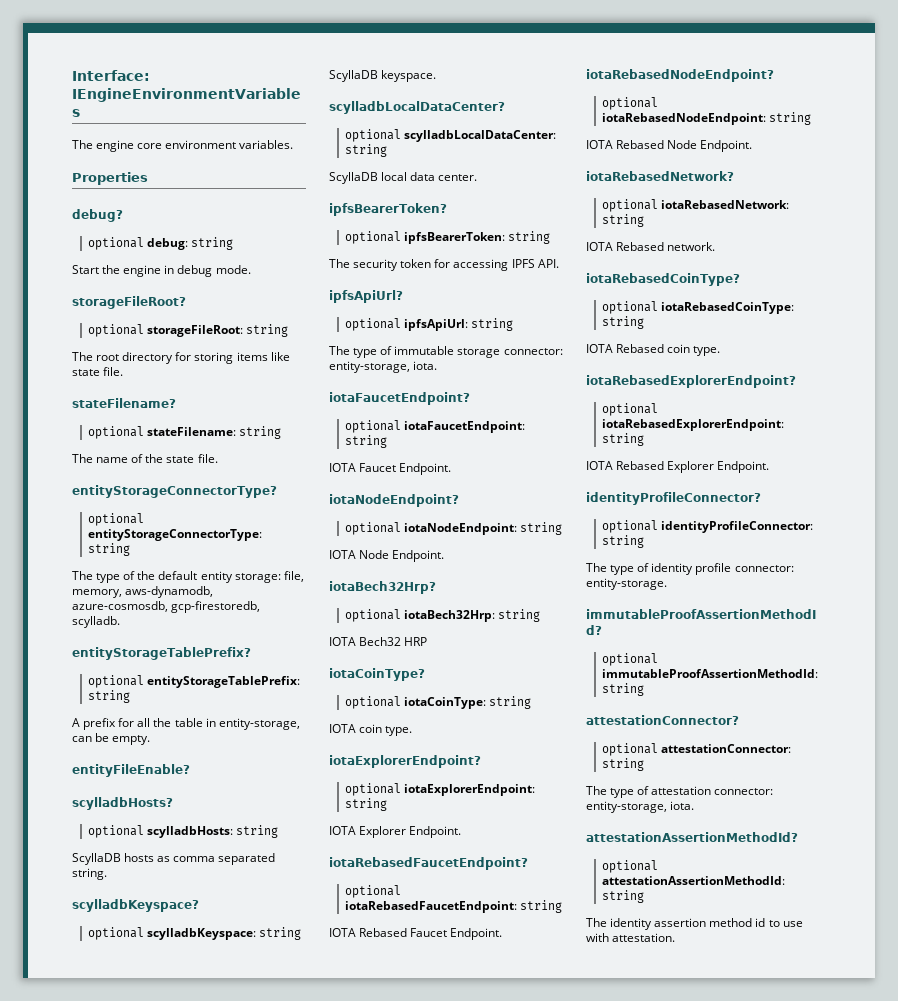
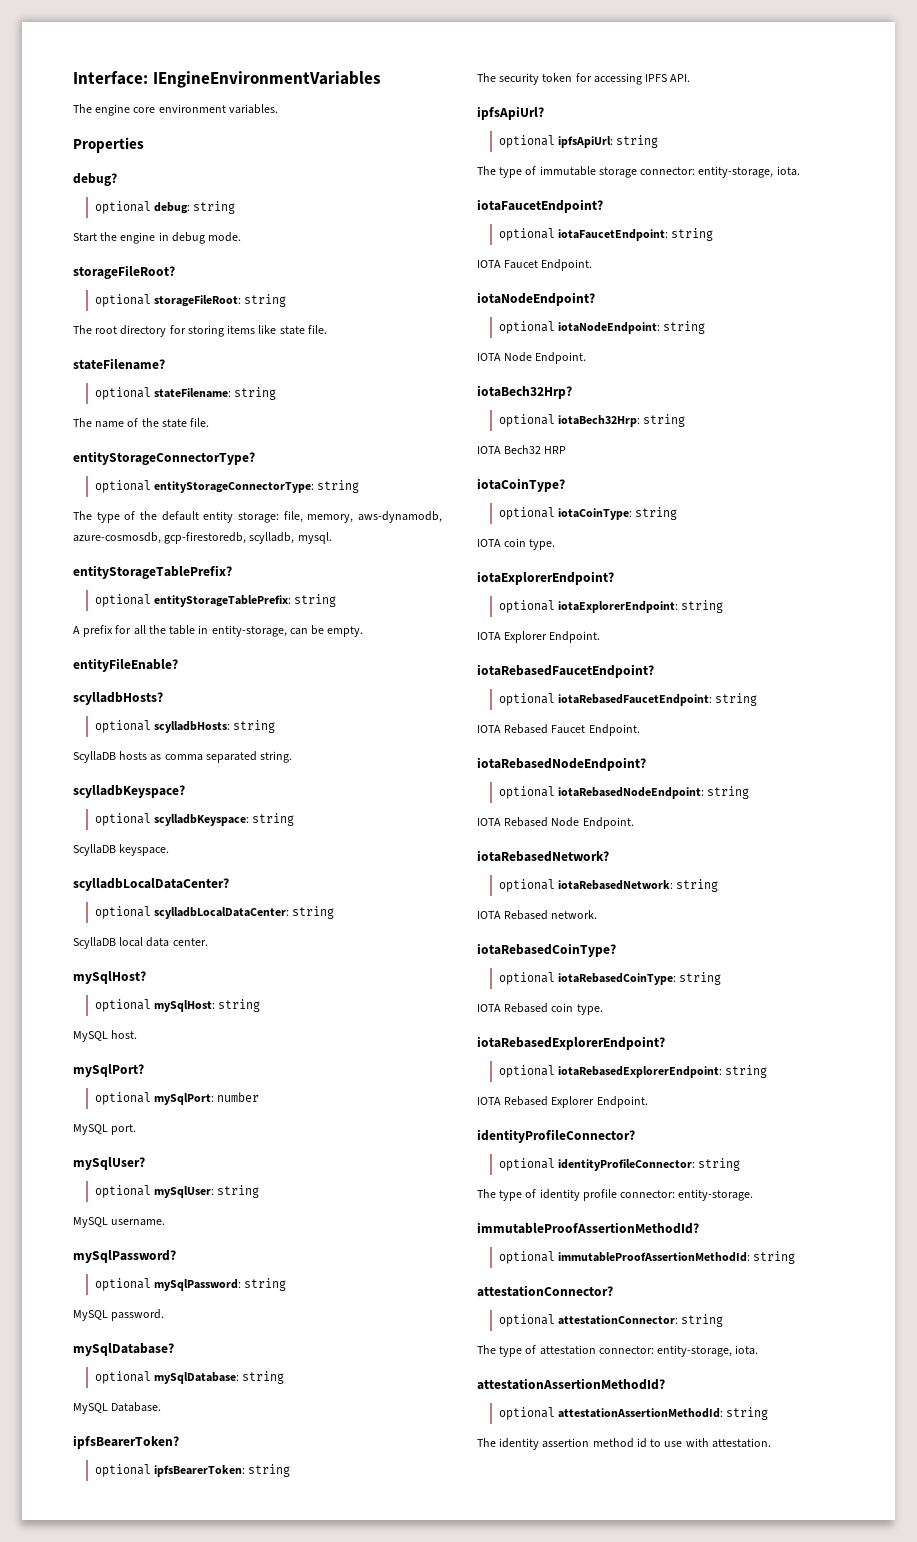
- The type of the default entity storage: file, memory, aws-dynamodb, azure-cosmosdb, gcp-firestoredb, scylladb.
+ The type of the default entity storage: file, memory, aws-dynamodb, azure-cosmosdb, gcp-firestoredb, scylladb, mysql.
+ mySqlHost?
+ optional mySqlHost: string
+ MySQL host.
+ mySqlPort?
+ optional mySqlPort: number
+ MySQL port.
+ mySqlUser?
+ optional mySqlUser: string
+ MySQL username.
+ mySqlPassword?
+ optional mySqlPassword: string
+ MySQL password.
+ mySqlDatabase?
+ optional mySqlDatabase: string
+ MySQL Database.

